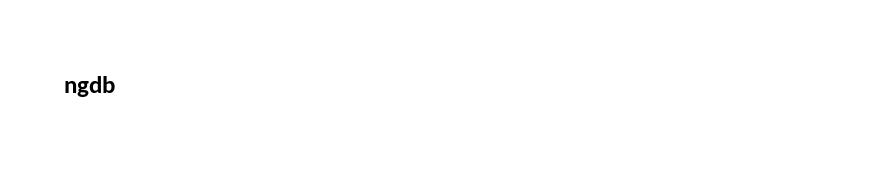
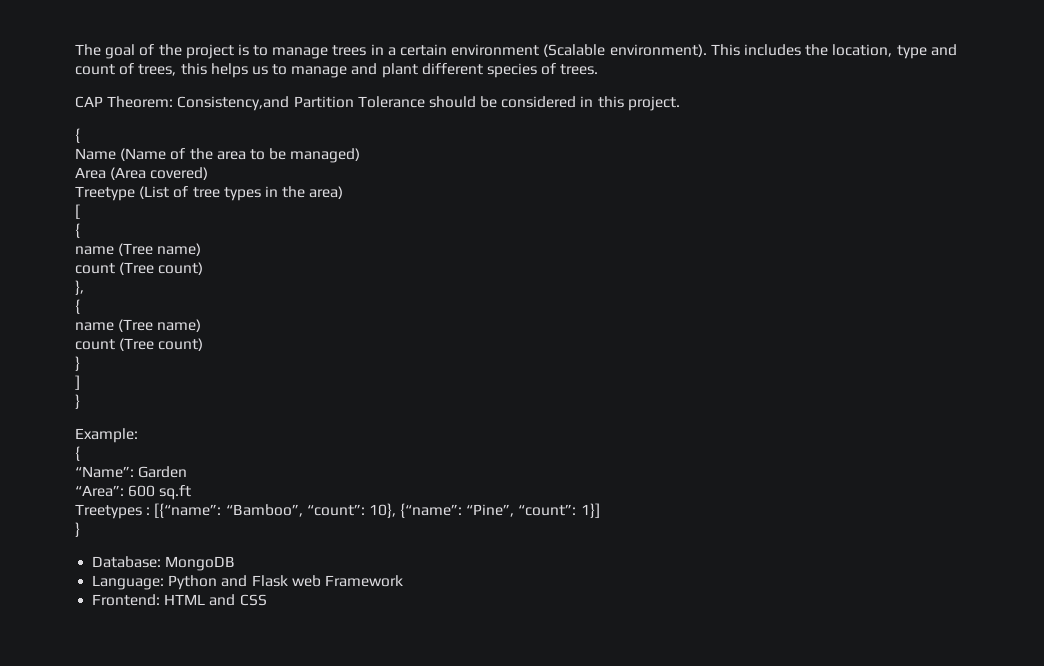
- ngdb
+ The goal of the project is to manage trees in a certain environment (Scalable environment). This includes the location, type and count of trees, this helps us to manage and plant different species of trees.
+ CAP Theorem: Consistency,and Partition Tolerance should be considered in this project.
+ {
+ Name (Name of the area to be managed)
+ Area (Area covered)
+ Treetype (List of tree types in the area)
+ [
+ {
+ name (Tree name)
+ count (Tree count)
+ },
+ {
+ name (Tree name)
+ count (Tree count)
+ }
+ ]
+ }
+ Example:
+ {
+ “Name”: Garden
+ “Area”: 600 sq.ft
+ Treetypes : [{“name”: “Bamboo”, “count”: 10}, {“name”: “Pine”, “count”: 1}]
+ }
+ Database: MongoDB
+ Language: Python and Flask web Framework
+ Frontend: HTML and CSS

